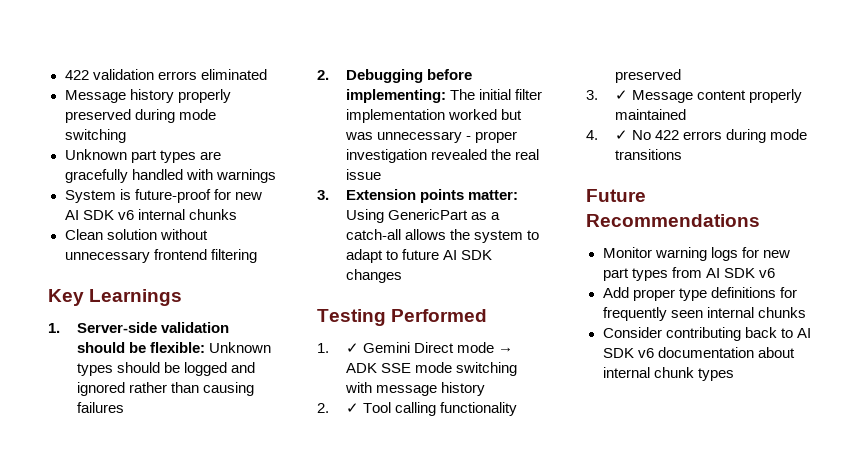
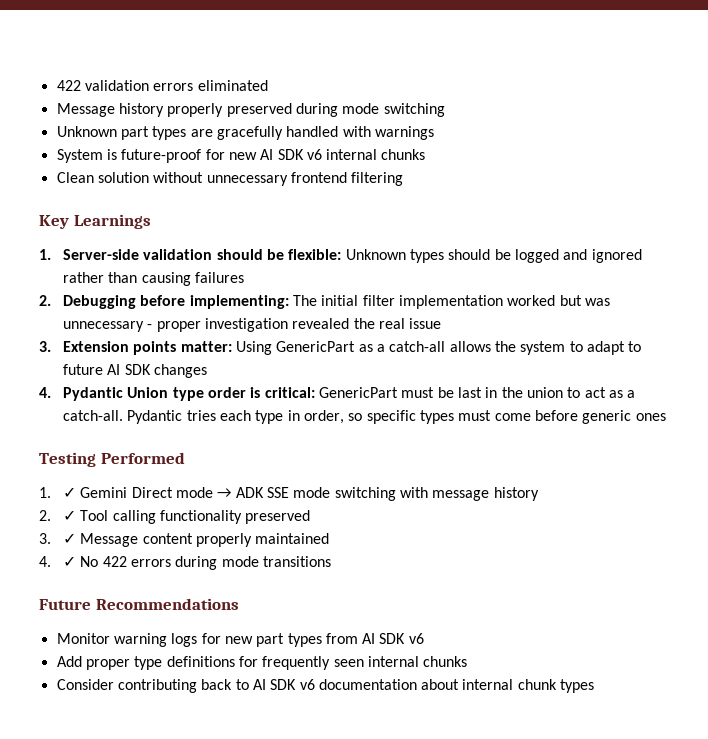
+ 4. Pydantic Union type order is critical: GenericPart must be last in the union to act as a catch-all. Pydantic tries each type in order, so specific types must come before generic ones

